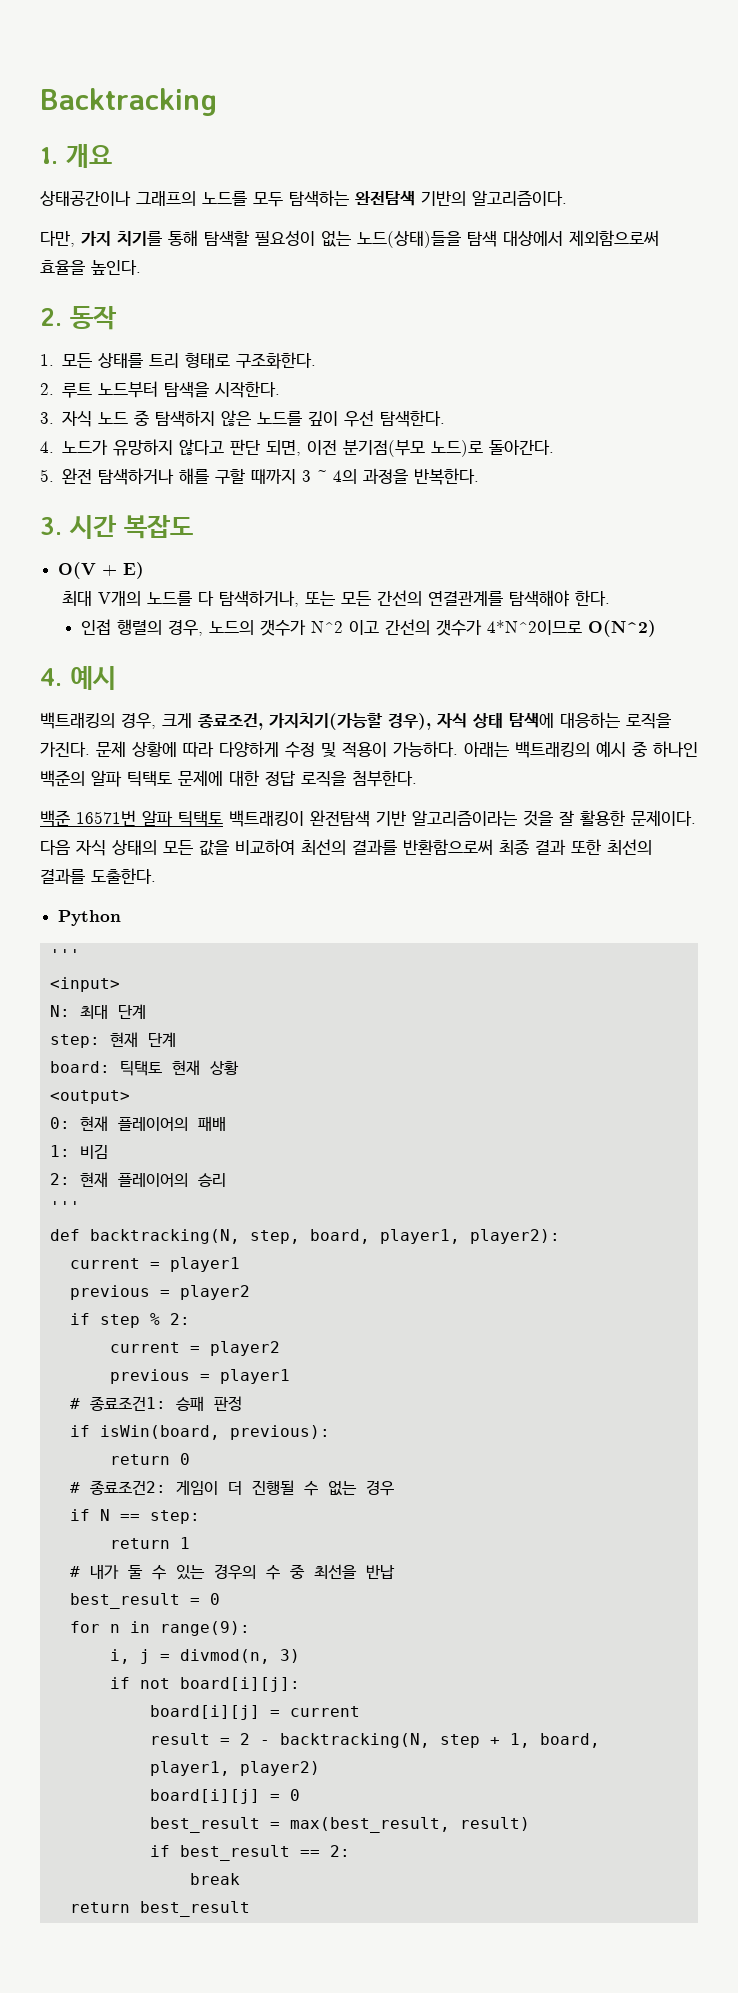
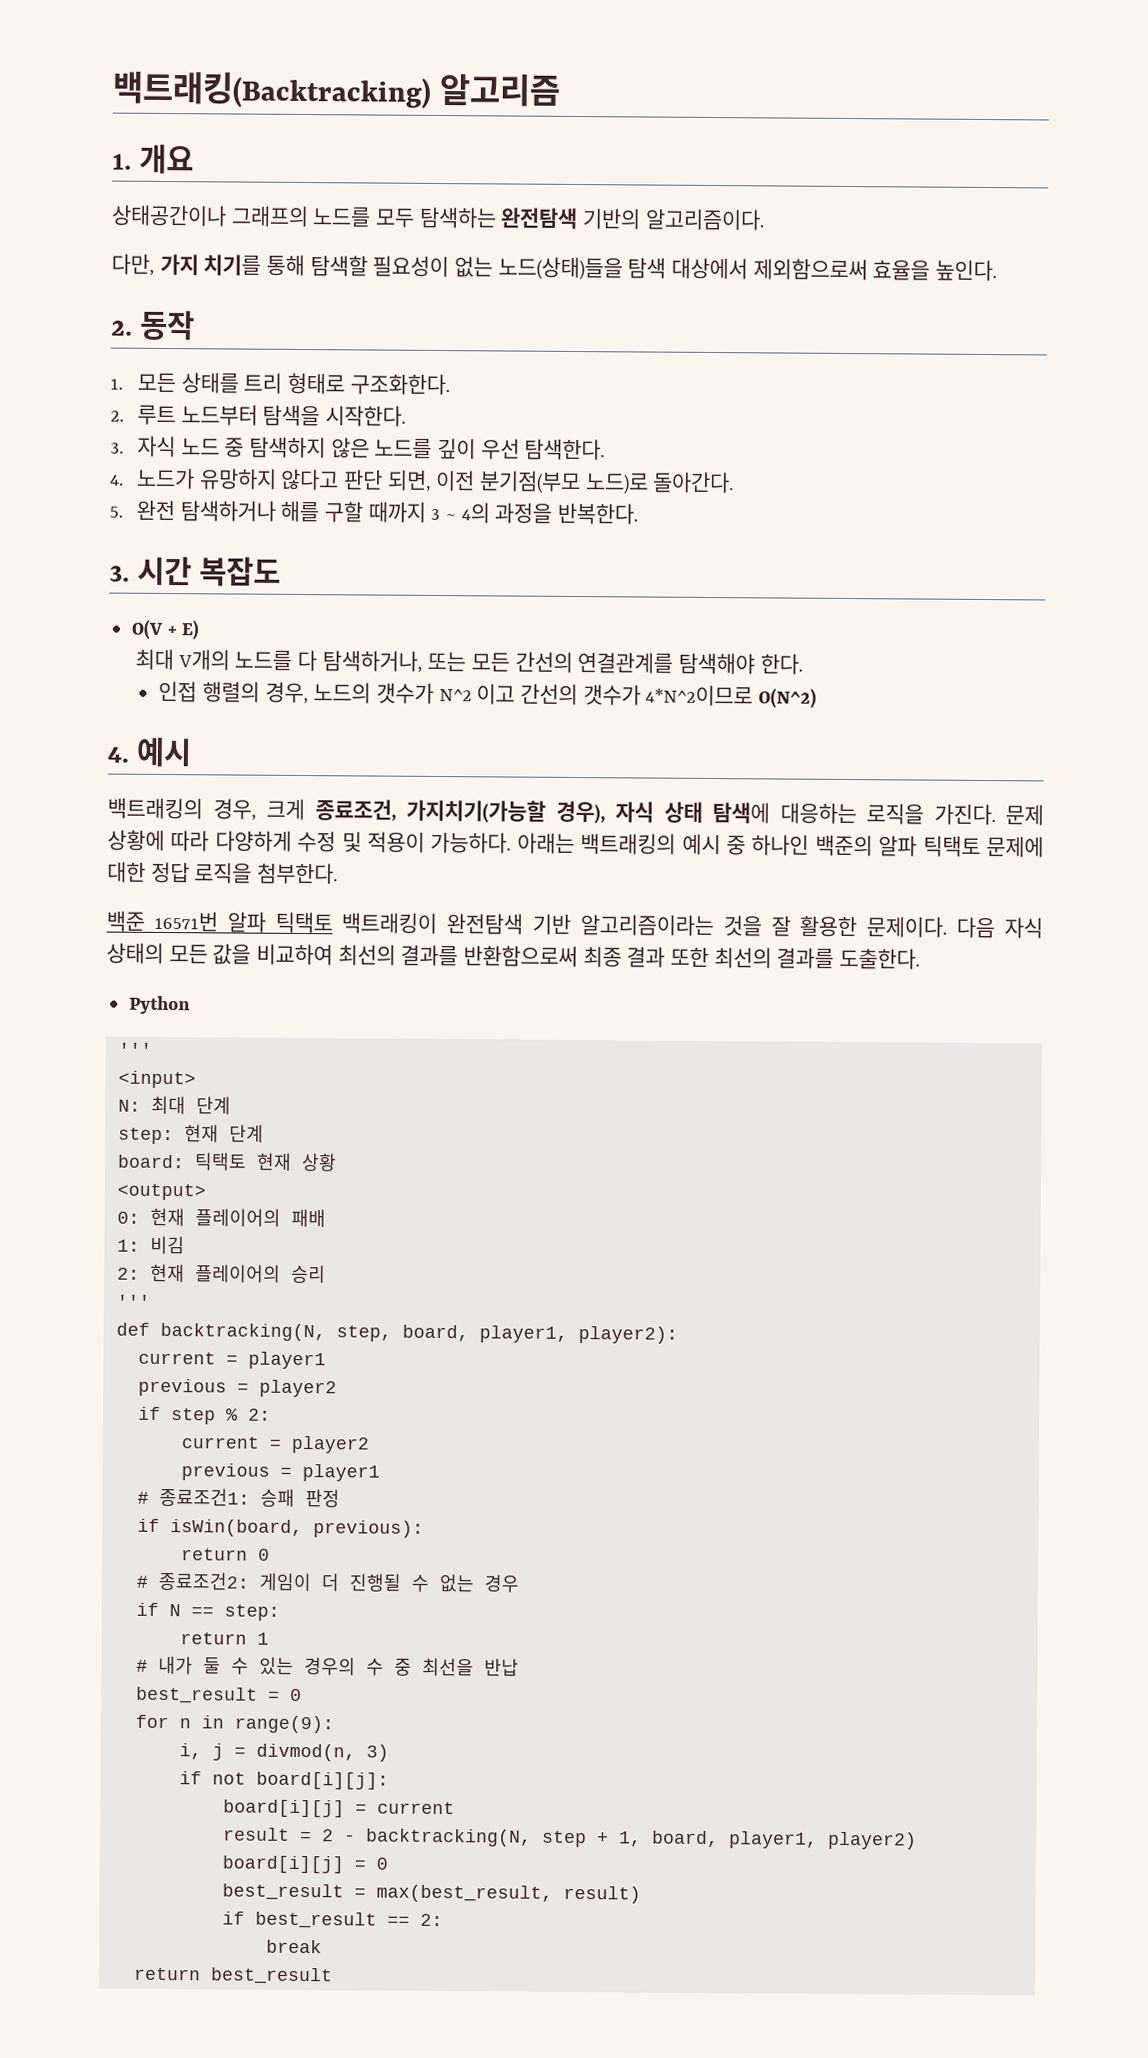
- Backtracking
+ 백트래킹(Backtracking) 알고리즘

